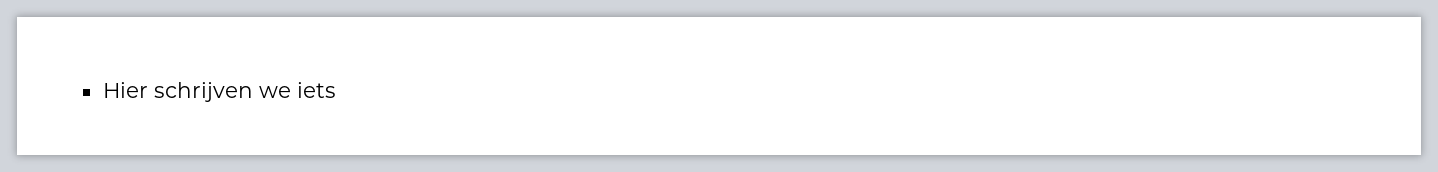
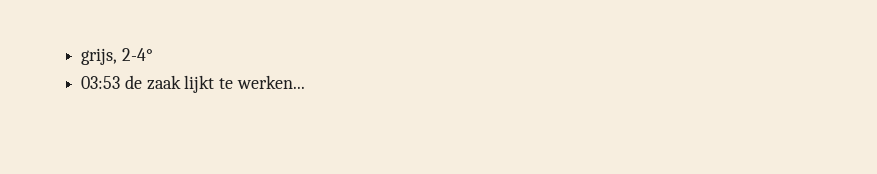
- Hier schrijven we iets
+ grijs, 2-4°
+ 03:53 de zaak lijkt te werken...

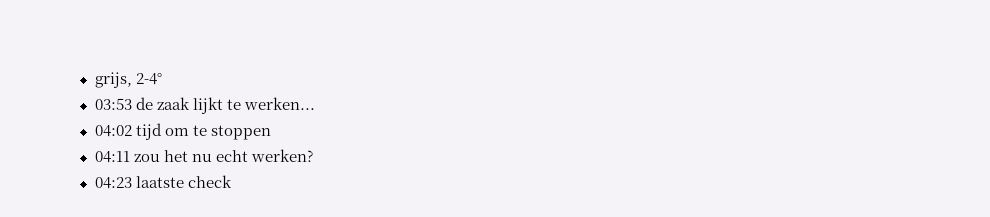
+ 04:02 tijd om te stoppen
+ 04:11 zou het nu echt werken?
+ 04:23 laatste check

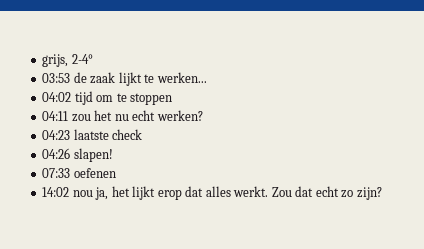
+ 04:26 slapen!
+ 07:33 oefenen
+ 14:02 nou ja, het lijkt erop dat alles werkt. Zou dat echt zo zijn?

